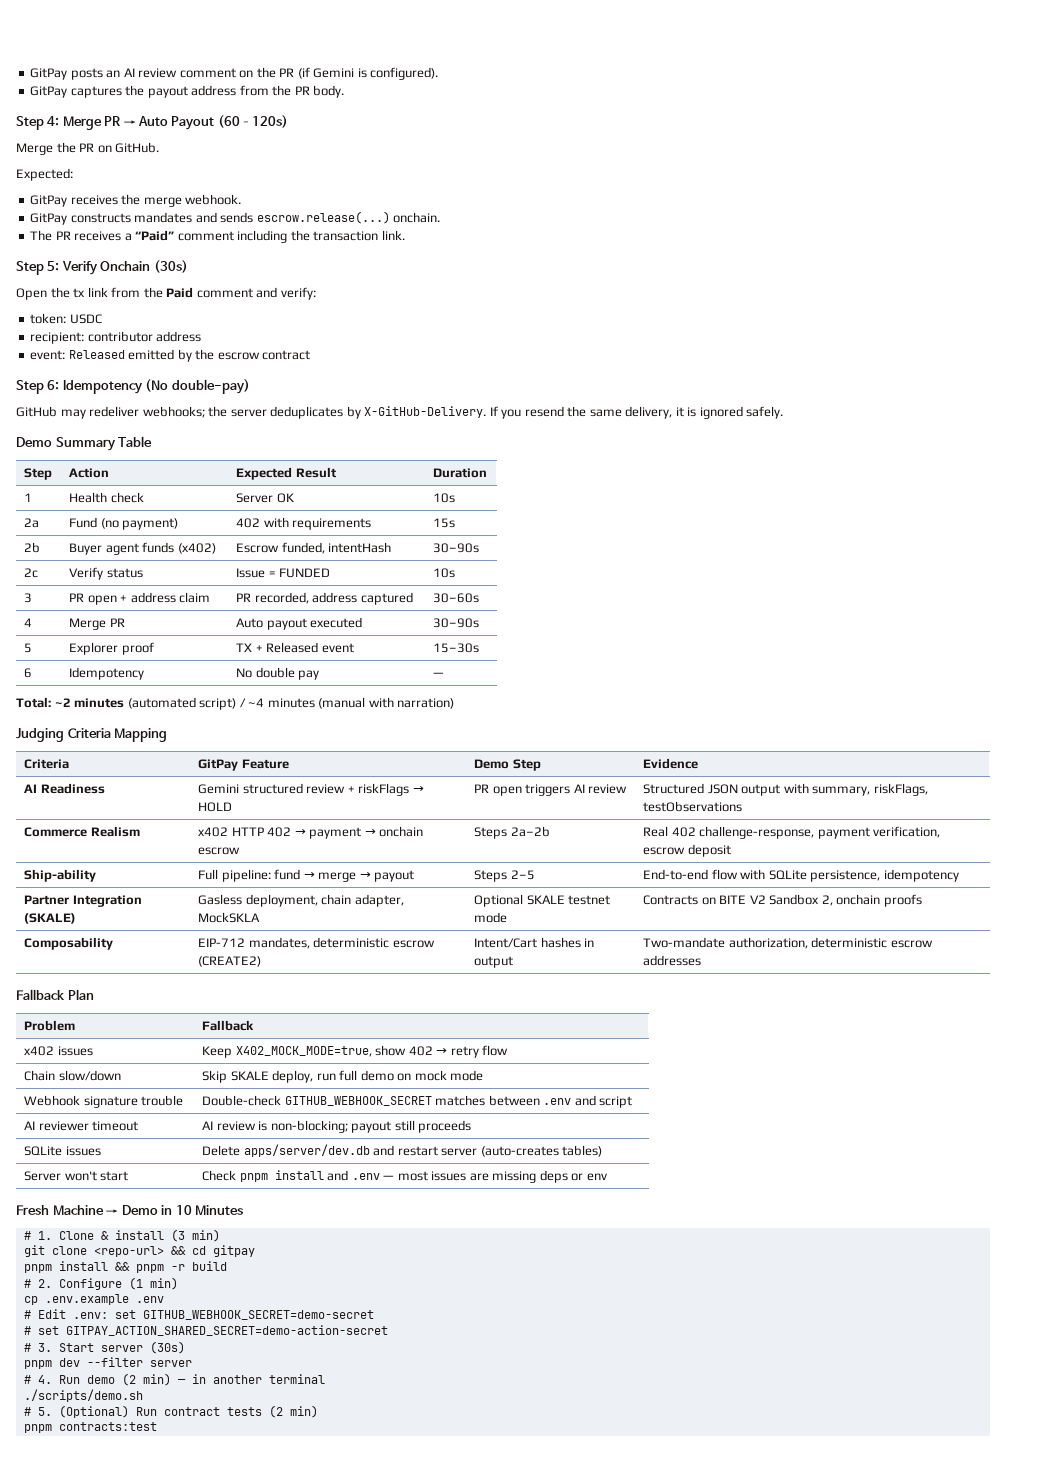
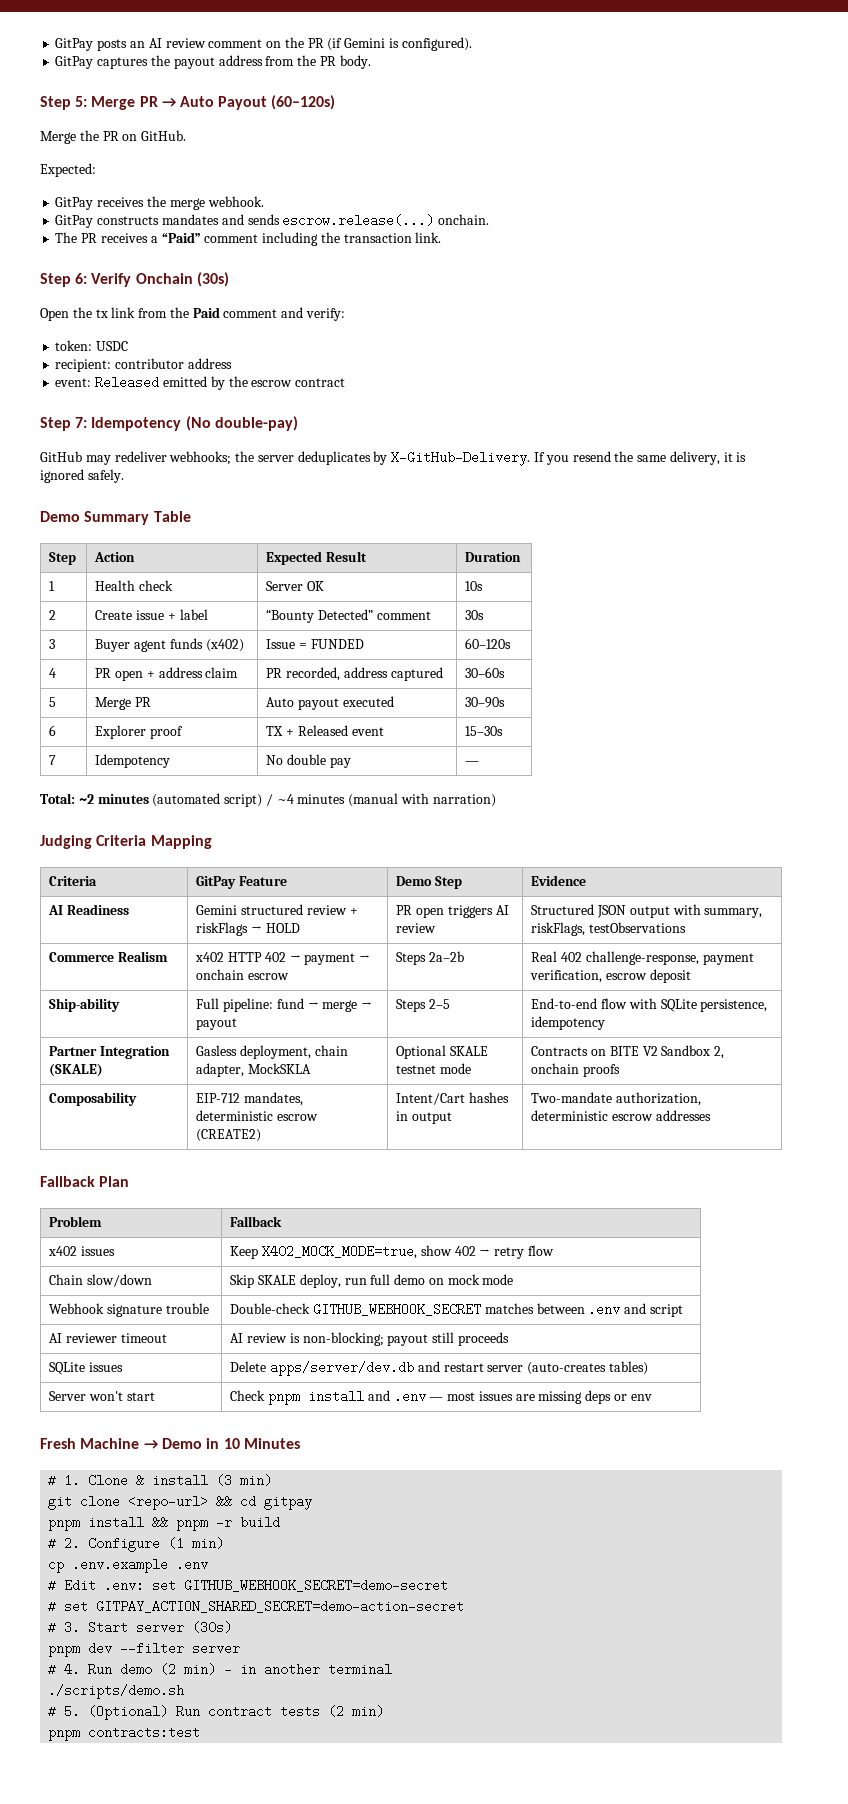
- Step 4: Merge PR → Auto Payout (60–120s)
+ Step 5: Merge PR → Auto Payout (60–120s)
- Step 5: Verify Onchain (30s)
+ Step 6: Verify Onchain (30s)
- Step 6: Idempotency (No double-pay)
+ Step 7: Idempotency (No double-pay)
- 2a | Fund (no payment) | 402 with requirements | 15s
- 2b | Buyer agent funds (x402) | Escrow funded, intentHash | 30–90s
- 2c | Verify status | Issue = FUNDED | 10s
- 3 | PR open + address claim | PR recorded, address captured | 30–60s
+ 2 | Create issue + label | “Bounty Detected” comment | 30s
+ 3 | Buyer agent funds (x402) | Issue = FUNDED | 60–120s
+ 4 | PR open + address claim | PR recorded, address captured | 30–60s
- 4 | Merge PR | Auto payout executed | 30–90s
+ 5 | Merge PR | Auto payout executed | 30–90s
- 5 | Explorer proof | TX + Released event | 15–30s
+ 6 | Explorer proof | TX + Released event | 15–30s
- 6 | Idempotency | No double pay | —
+ 7 | Idempotency | No double pay | —

